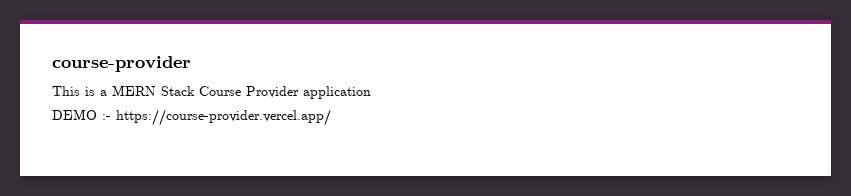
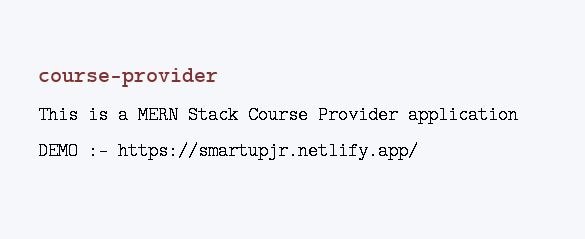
- DEMO :- https://course-provider.vercel.app/
+ DEMO :- https://smartupjr.netlify.app/

